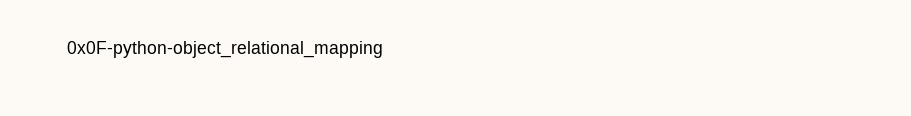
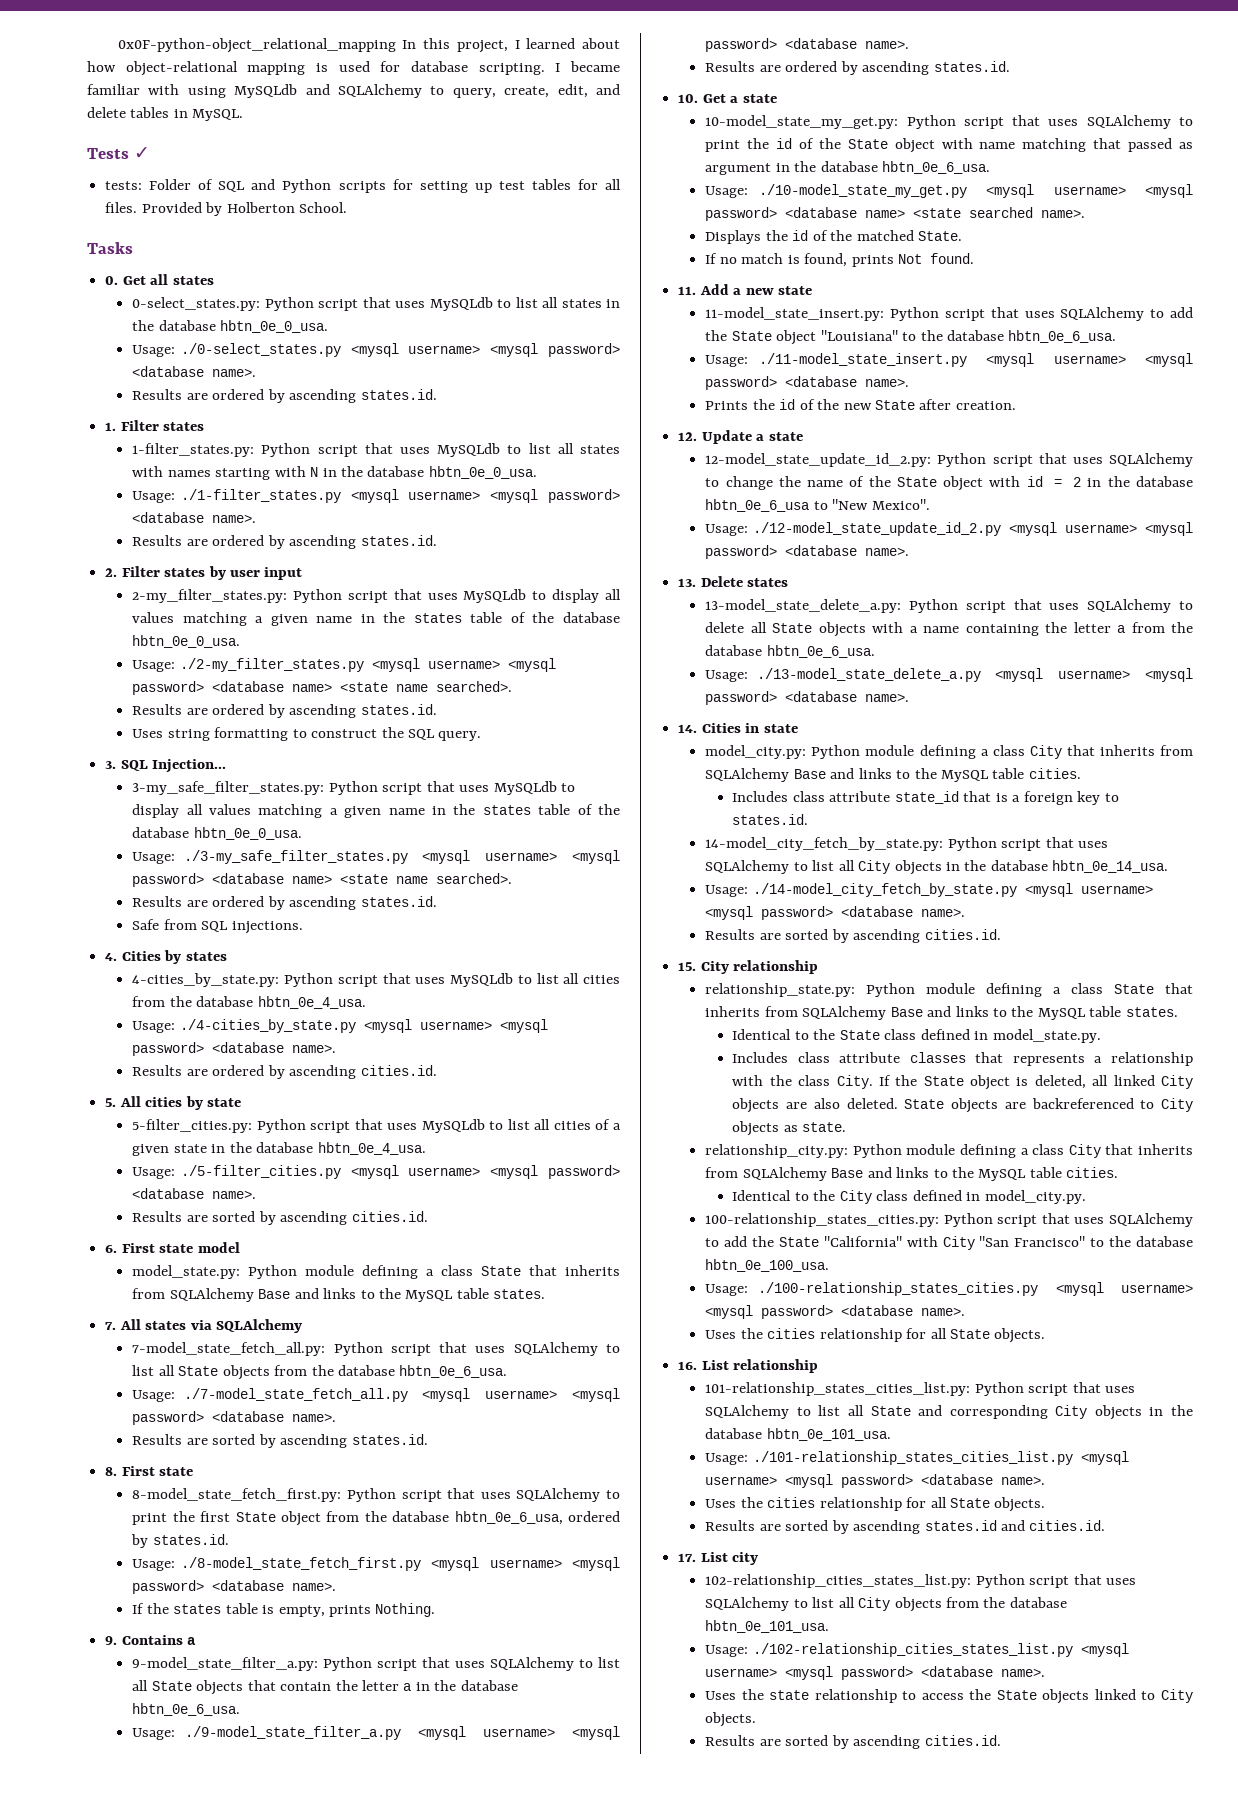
- 0x0F-python-object_relational_mapping
+ 0x0F-python-object_relational_mapping In this project, I learned about how object-relational mapping is used for database scripting. I became familiar with using MySQLdb and SQLAlchemy to query, create, edit, and delete tables in MySQL.
+ Tests ✓
+ tests: Folder of SQL and Python scripts for setting up test tables for all files. Provided by Holberton School.
+ Tasks
+ 0. Get all states
+ 0-select_states.py: Python script that uses MySQLdb to list all states in the database hbtn_0e_0_usa.
+ Usage: ./0-select_states.py <mysql username> <mysql password> <database name>.
+ Results are ordered by ascending states.id.
+ 1. Filter states
+ 1-filter_states.py: Python script that uses MySQLdb to list all states with names starting with N in the database hbtn_0e_0_usa.
+ Usage: ./1-filter_states.py <mysql username> <mysql password> <database name>.
+ Results are ordered by ascending states.id.
+ 2. Filter states by user input
+ 2-my_filter_states.py: Python script that uses MySQLdb to display all values matching a given name in the states table of the database hbtn_0e_0_usa.
+ Usage: ./2-my_filter_states.py <mysql username> <mysql password> <database name> <state name searched>.
+ Results are ordered by ascending states.id.
+ Uses string formatting to construct the SQL query.
+ 3. SQL Injection...
+ 3-my_safe_filter_states.py: Python script that uses MySQLdb to display all values matching a given name in the states table of the database hbtn_0e_0_usa.
+ Usage: ./3-my_safe_filter_states.py <mysql username> <mysql password> <database name> <state name searched>.
+ Results are ordered by ascending states.id.
+ Safe from SQL injections.
+ 4. Cities by states
+ 4-cities_by_state.py: Python script that uses MySQLdb to list all cities from the database hbtn_0e_4_usa.
+ Usage: ./4-cities_by_state.py <mysql username> <mysql password> <database name>.
+ Results are ordered by ascending cities.id.
+ 5. All cities by state
+ 5-filter_cities.py: Python script that uses MySQLdb to list all cities of a given state in the database hbtn_0e_4_usa.
+ Usage: ./5-filter_cities.py <mysql username> <mysql password> <database name>.
+ Results are sorted by ascending cities.id.
+ 6. First state model
+ model_state.py: Python module defining a class State that inherits from SQLAlchemy Base and links to the MySQL table states.
+ 7. All states via SQLAlchemy
+ 7-model_state_fetch_all.py: Python script that uses SQLAlchemy to list all State objects from the database hbtn_0e_6_usa.
+ Usage: ./7-model_state_fetch_all.py <mysql username> <mysql password> <database name>.
+ Results are sorted by ascending states.id.
+ 8. First state
+ 8-model_state_fetch_first.py: Python script that uses SQLAlchemy to print the first State object from the database hbtn_0e_6_usa, ordered by states.id.
+ Usage: ./8-model_state_fetch_first.py <mysql username> <mysql password> <database name>.
+ If the states table is empty, prints Nothing.
+ 9. Contains a
+ 9-model_state_filter_a.py: Python script that uses SQLAlchemy to list all State objects that contain the letter a in the database hbtn_0e_6_usa.
+ Usage: ./9-model_state_filter_a.py <mysql username> <mysql password> <database name>.
+ Results are ordered by ascending states.id.
+ 10. Get a state
+ 10-model_state_my_get.py: Python script that uses SQLAlchemy to print the id of the State object with name matching that passed as argument in the database hbtn_0e_6_usa.
+ Usage: ./10-model_state_my_get.py <mysql username> <mysql password> <database name> <state searched name>.
+ Displays the id of the matched State.
+ If no match is found, prints Not found.
+ 11. Add a new state
+ 11-model_state_insert.py: Python script that uses SQLAlchemy to add the State object "Louisiana" to the database hbtn_0e_6_usa.
+ Usage: ./11-model_state_insert.py <mysql username> <mysql password> <database name>.
+ Prints the id of the new State after creation.
+ 12. Update a state
+ 12-model_state_update_id_2.py: Python script that uses SQLAlchemy to change the name of the State object with id = 2 in the database hbtn_0e_6_usa to "New Mexico".
+ Usage: ./12-model_state_update_id_2.py <mysql username> <mysql password> <database name>.
+ 13. Delete states
+ 13-model_state_delete_a.py: Python script that uses SQLAlchemy to delete all State objects with a name containing the letter a from the database hbtn_0e_6_usa.
+ Usage: ./13-model_state_delete_a.py <mysql username> <mysql password> <database name>.
+ 14. Cities in state
+ model_city.py: Python module defining a class City that inherits from SQLAlchemy Base and links to the MySQL table cities.
+ Includes class attribute state_id that is a foreign key to states.id.
+ 14-model_city_fetch_by_state.py: Python script that uses SQLAlchemy to list all City objects in the database hbtn_0e_14_usa.
+ Usage: ./14-model_city_fetch_by_state.py <mysql username> <mysql password> <database name>.
+ Results are sorted by ascending cities.id.
+ 15. City relationship
+ relationship_state.py: Python module defining a class State that inherits from SQLAlchemy Base and links to the MySQL table states.
+ Identical to the State class defined in model_state.py.
+ Includes class attribute classes that represents a relationship with the class City. If the State object is deleted, all linked City objects are also deleted. State objects are backreferenced to City objects as state.
+ relationship_city.py: Python module defining a class City that inherits from SQLAlchemy Base and links to the MySQL table cities.
+ Identical to the City class defined in model_city.py.
+ 100-relationship_states_cities.py: Python script that uses SQLAlchemy to add the State "California" with City "San Francisco" to the database hbtn_0e_100_usa.
+ Usage: ./100-relationship_states_cities.py <mysql username> <mysql password> <database name>.
+ Uses the cities relationship for all State objects.
+ 16. List relationship
+ 101-relationship_states_cities_list.py: Python script that uses SQLAlchemy to list all State and corresponding City objects in the database hbtn_0e_101_usa.
+ Usage: ./101-relationship_states_cities_list.py <mysql username> <mysql password> <database name>.
+ Uses the cities relationship for all State objects.
+ Results are sorted by ascending states.id and cities.id.
+ 17. List city
+ 102-relationship_cities_states_list.py: Python script that uses SQLAlchemy to list all City objects from the database hbtn_0e_101_usa.
+ Usage: ./102-relationship_cities_states_list.py <mysql username> <mysql password> <database name>.
+ Uses the state relationship to access the State objects linked to City objects.
+ Results are sorted by ascending cities.id.

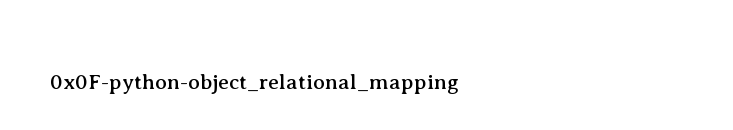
- 0x0F-python-object_relational_mapping In this project, I learned about how object-relational mapping is used for database scripting. I became familiar with using MySQLdb and SQLAlchemy to query, create, edit, and delete tables in MySQL.
- Tests ✓
- tests: Folder of SQL and Python scripts for setting up test tables for all files. Provided by Holberton School.
- Tasks
- 0. Get all states
- 0-select_states.py: Python script that uses MySQLdb to list all states in the database hbtn_0e_0_usa.
- Usage: ./0-select_states.py <mysql username> <mysql password> <database name>.
- Results are ordered by ascending states.id.
- 1. Filter states
- 1-filter_states.py: Python script that uses MySQLdb to list all states with names starting with N in the database hbtn_0e_0_usa.
- Usage: ./1-filter_states.py <mysql username> <mysql password> <database name>.
- Results are ordered by ascending states.id.
- 2. Filter states by user input
- 2-my_filter_states.py: Python script that uses MySQLdb to display all values matching a given name in the states table of the database hbtn_0e_0_usa.
- Usage: ./2-my_filter_states.py <mysql username> <mysql password> <database name> <state name searched>.
- Results are ordered by ascending states.id.
- Uses string formatting to construct the SQL query.
- 3. SQL Injection...
- 3-my_safe_filter_states.py: Python script that uses MySQLdb to display all values matching a given name in the states table of the database hbtn_0e_0_usa.
- Usage: ./3-my_safe_filter_states.py <mysql username> <mysql password> <database name> <state name searched>.
- Results are ordered by ascending states.id.
- Safe from SQL injections.
- 4. Cities by states
- 4-cities_by_state.py: Python script that uses MySQLdb to list all cities from the database hbtn_0e_4_usa.
- Usage: ./4-cities_by_state.py <mysql username> <mysql password> <database name>.
- Results are ordered by ascending cities.id.
- 5. All cities by state
- 5-filter_cities.py: Python script that uses MySQLdb to list all cities of a given state in the database hbtn_0e_4_usa.
- Usage: ./5-filter_cities.py <mysql username> <mysql password> <database name>.
- Results are sorted by ascending cities.id.
- 6. First state model
- model_state.py: Python module defining a class State that inherits from SQLAlchemy Base and links to the MySQL table states.
- 7. All states via SQLAlchemy
- 7-model_state_fetch_all.py: Python script that uses SQLAlchemy to list all State objects from the database hbtn_0e_6_usa.
- Usage: ./7-model_state_fetch_all.py <mysql username> <mysql password> <database name>.
- Results are sorted by ascending states.id.
- 8. First state
- 8-model_state_fetch_first.py: Python script that uses SQLAlchemy to print the first State object from the database hbtn_0e_6_usa, ordered by states.id.
- Usage: ./8-model_state_fetch_first.py <mysql username> <mysql password> <database name>.
- If the states table is empty, prints Nothing.
- 9. Contains a
- 9-model_state_filter_a.py: Python script that uses SQLAlchemy to list all State objects that contain the letter a in the database hbtn_0e_6_usa.
- Usage: ./9-model_state_filter_a.py <mysql username> <mysql password> <database name>.
- Results are ordered by ascending states.id.
- 10. Get a state
- 10-model_state_my_get.py: Python script that uses SQLAlchemy to print the id of the State object with name matching that passed as argument in the database hbtn_0e_6_usa.
- Usage: ./10-model_state_my_get.py <mysql username> <mysql password> <database name> <state searched name>.
- Displays the id of the matched State.
- If no match is found, prints Not found.
- 11. Add a new state
- 11-model_state_insert.py: Python script that uses SQLAlchemy to add the State object "Louisiana" to the database hbtn_0e_6_usa.
- Usage: ./11-model_state_insert.py <mysql username> <mysql password> <database name>.
- Prints the id of the new State after creation.
- 12. Update a state
- 12-model_state_update_id_2.py: Python script that uses SQLAlchemy to change the name of the State object with id = 2 in the database hbtn_0e_6_usa to "New Mexico".
- Usage: ./12-model_state_update_id_2.py <mysql username> <mysql password> <database name>.
- 13. Delete states
- 13-model_state_delete_a.py: Python script that uses SQLAlchemy to delete all State objects with a name containing the letter a from the database hbtn_0e_6_usa.
- Usage: ./13-model_state_delete_a.py <mysql username> <mysql password> <database name>.
- 14. Cities in state
- model_city.py: Python module defining a class City that inherits from SQLAlchemy Base and links to the MySQL table cities.
- Includes class attribute state_id that is a foreign key to states.id.
- 14-model_city_fetch_by_state.py: Python script that uses SQLAlchemy to list all City objects in the database hbtn_0e_14_usa.
- Usage: ./14-model_city_fetch_by_state.py <mysql username> <mysql password> <database name>.
- Results are sorted by ascending cities.id.
- 15. City relationship
- relationship_state.py: Python module defining a class State that inherits from SQLAlchemy Base and links to the MySQL table states.
- Identical to the State class defined in model_state.py.
- Includes class attribute classes that represents a relationship with the class City. If the State object is deleted, all linked City objects are also deleted. State objects are backreferenced to City objects as state.
- relationship_city.py: Python module defining a class City that inherits from SQLAlchemy Base and links to the MySQL table cities.
- Identical to the City class defined in model_city.py.
- 100-relationship_states_cities.py: Python script that uses SQLAlchemy to add the State "California" with City "San Francisco" to the database hbtn_0e_100_usa.
- Usage: ./100-relationship_states_cities.py <mysql username> <mysql password> <database name>.
- Uses the cities relationship for all State objects.
- 16. List relationship
- 101-relationship_states_cities_list.py: Python script that uses SQLAlchemy to list all State and corresponding City objects in the database hbtn_0e_101_usa.
- Usage: ./101-relationship_states_cities_list.py <mysql username> <mysql password> <database name>.
- Uses the cities relationship for all State objects.
- Results are sorted by ascending states.id and cities.id.
- 17. List city
- 102-relationship_cities_states_list.py: Python script that uses SQLAlchemy to list all City objects from the database hbtn_0e_101_usa.
- Usage: ./102-relationship_cities_states_list.py <mysql username> <mysql password> <database name>.
- Uses the state relationship to access the State objects linked to City objects.
- Results are sorted by ascending cities.id.
+ 0x0F-python-object_relational_mapping

